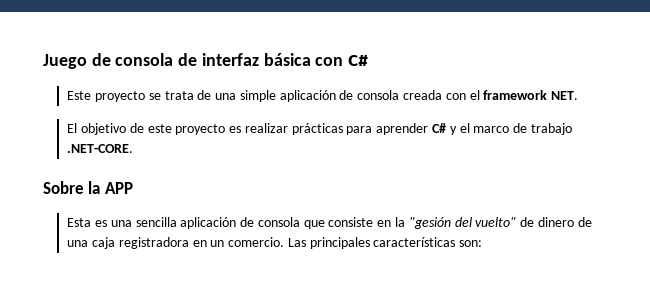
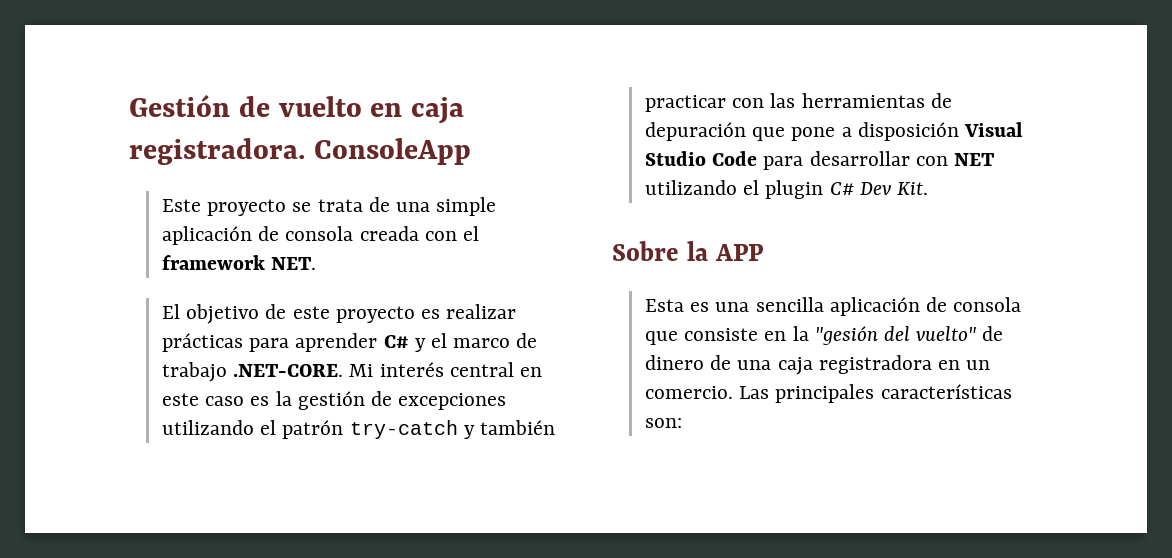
- Juego de consola de interfaz básica con C#
+ Gestión de vuelto en caja registradora. ConsoleApp
- El objetivo de este proyecto es realizar prácticas para aprender C# y el marco de trabajo .NET-CORE.
+ El objetivo de este proyecto es realizar prácticas para aprender C# y el marco de trabajo .NET-CORE. Mi interés central en este caso es la gestión de excepciones utilizando el patrón try-catch y también practicar con las herramientas de depuración que pone a disposición Visual Studio Code para desarrollar con NET utilizando el plugin C# Dev Kit.

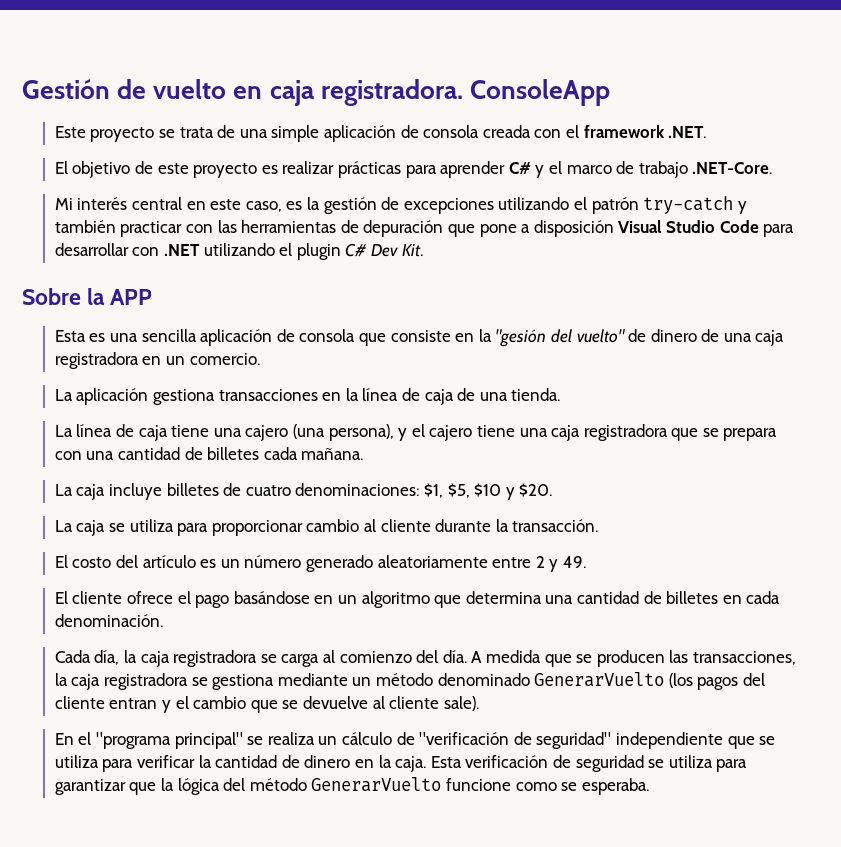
- Este proyecto se trata de una simple aplicación de consola creada con el framework NET.
+ Este proyecto se trata de una simple aplicación de consola creada con el framework .NET.
- El objetivo de este proyecto es realizar prácticas para aprender C# y el marco de trabajo .NET-CORE. Mi interés central en este caso es la gestión de excepciones utilizando el patrón try-catch y también practicar con las herramientas de depuración que pone a disposición Visual Studio Code para desarrollar con NET utilizando el plugin C# Dev Kit.
+ El objetivo de este proyecto es realizar prácticas para aprender C# y el marco de trabajo .NET-Core.
+ Mi interés central en este caso, es la gestión de excepciones utilizando el patrón try-catch y también practicar con las herramientas de depuración que pone a disposición Visual Studio Code para desarrollar con .NET utilizando el plugin C# Dev Kit.
- Esta es una sencilla aplicación de consola que consiste en la "gesión del vuelto" de dinero de una caja registradora en un comercio. Las principales características son:
+ Esta es una sencilla aplicación de consola que consiste en la "gesión del vuelto" de dinero de una caja registradora en un comercio.
+ La aplicación gestiona transacciones en la línea de caja de una tienda.
+ La línea de caja tiene una cajero (una persona), y el cajero tiene una caja registradora que se prepara con una cantidad de billetes cada mañana.
+ La caja incluye billetes de cuatro denominaciones: $1, $5, $10 y $20.
+ La caja se utiliza para proporcionar cambio al cliente durante la transacción.
+ El costo del artículo es un número generado aleatoriamente entre 2 y 49.
+ El cliente ofrece el pago basándose en un algoritmo que determina una cantidad de billetes en cada denominación.
+ Cada día, la caja registradora se carga al comienzo del día. A medida que se producen las transacciones, la caja registradora se gestiona mediante un método denominado GenerarVuelto (los pagos del cliente entran y el cambio que se devuelve al cliente sale).
+ En el "programa principal" se realiza un cálculo de "verificación de seguridad" independiente que se utiliza para verificar la cantidad de dinero en la caja. Esta verificación de seguridad se utiliza para garantizar que la lógica del método GenerarVuelto funcione como se esperaba.

